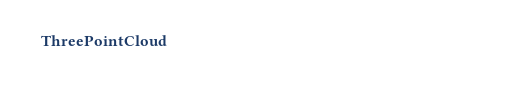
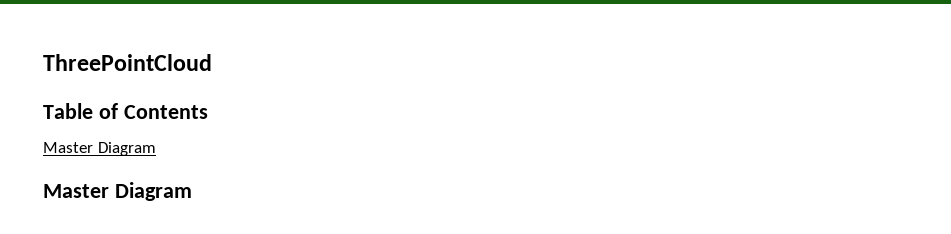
+ Table of Contents
+ Master Diagram
+ Master Diagram

